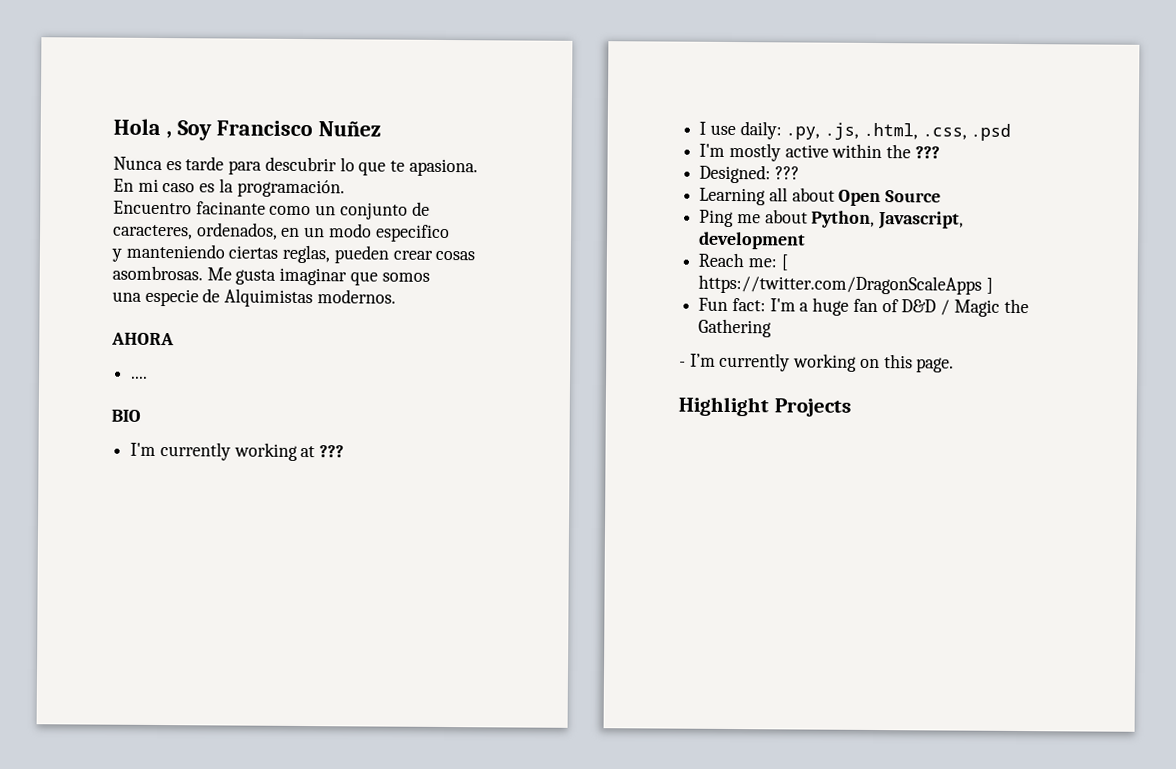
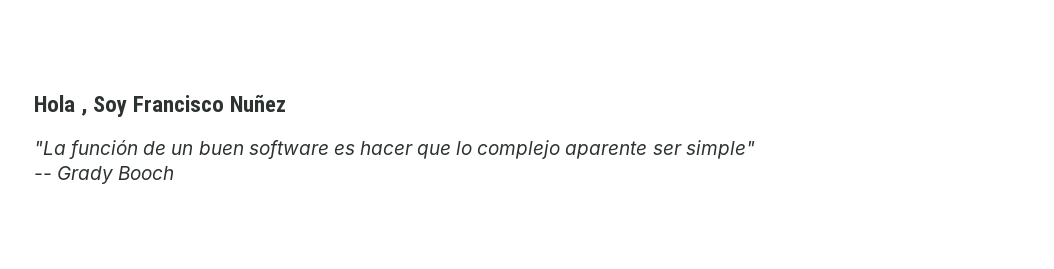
- Nunca es tarde para descubrir lo que te apasiona. En mi caso es la programación.
- Encuentro facinante como un conjunto de caracteres, ordenados, en un modo especifico
- y manteniendo ciertas reglas, pueden crear cosas asombrosas. Me gusta imaginar que somos
- una especie de Alquimistas modernos.
- AHORA
- ....
- BIO
- I'm currently working at ???
- I use daily: .py, .js, .html, .css, .psd
- I'm mostly active within the ???
- Designed: ???
- Learning all about Open Source
- Ping me about Python, Javascript, development
- Reach me: [ https://twitter.com/DragonScaleApps ]
- Fun fact: I'm a huge fan of D&D / Magic the Gathering
- - I’m currently working on this page.
- Highlight Projects
+ "La función de un buen software es hacer que lo complejo aparente ser simple"
+ -- Grady Booch

